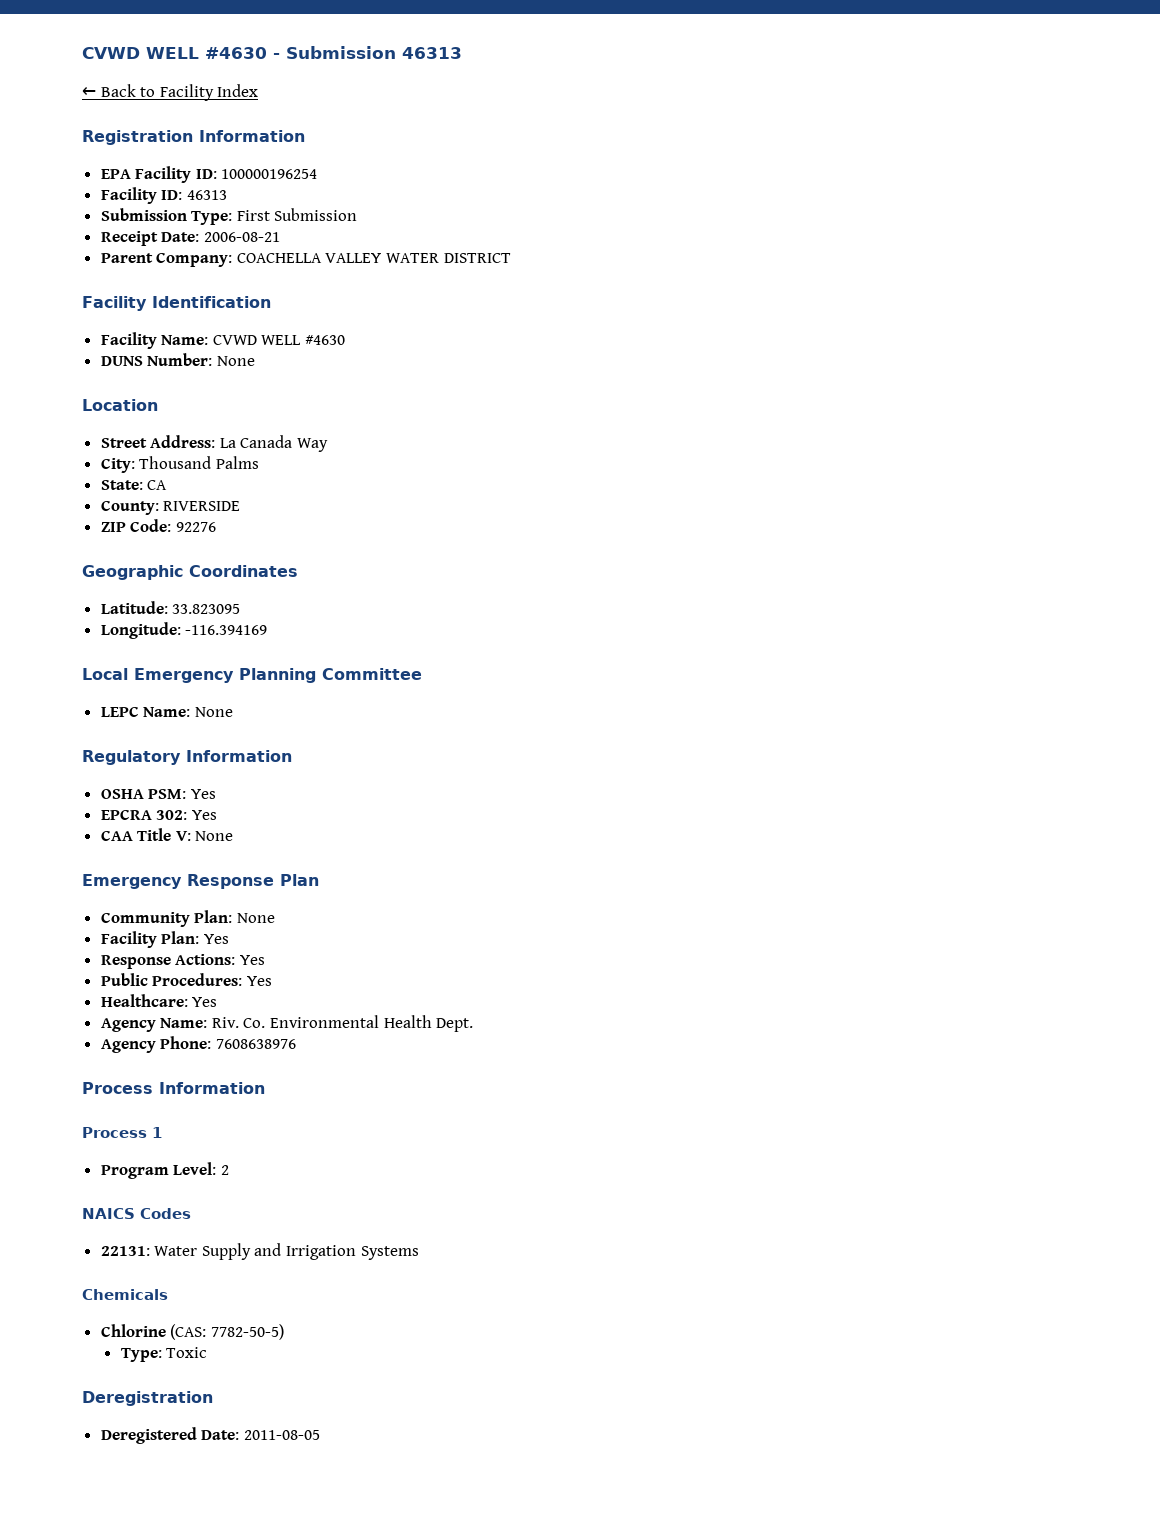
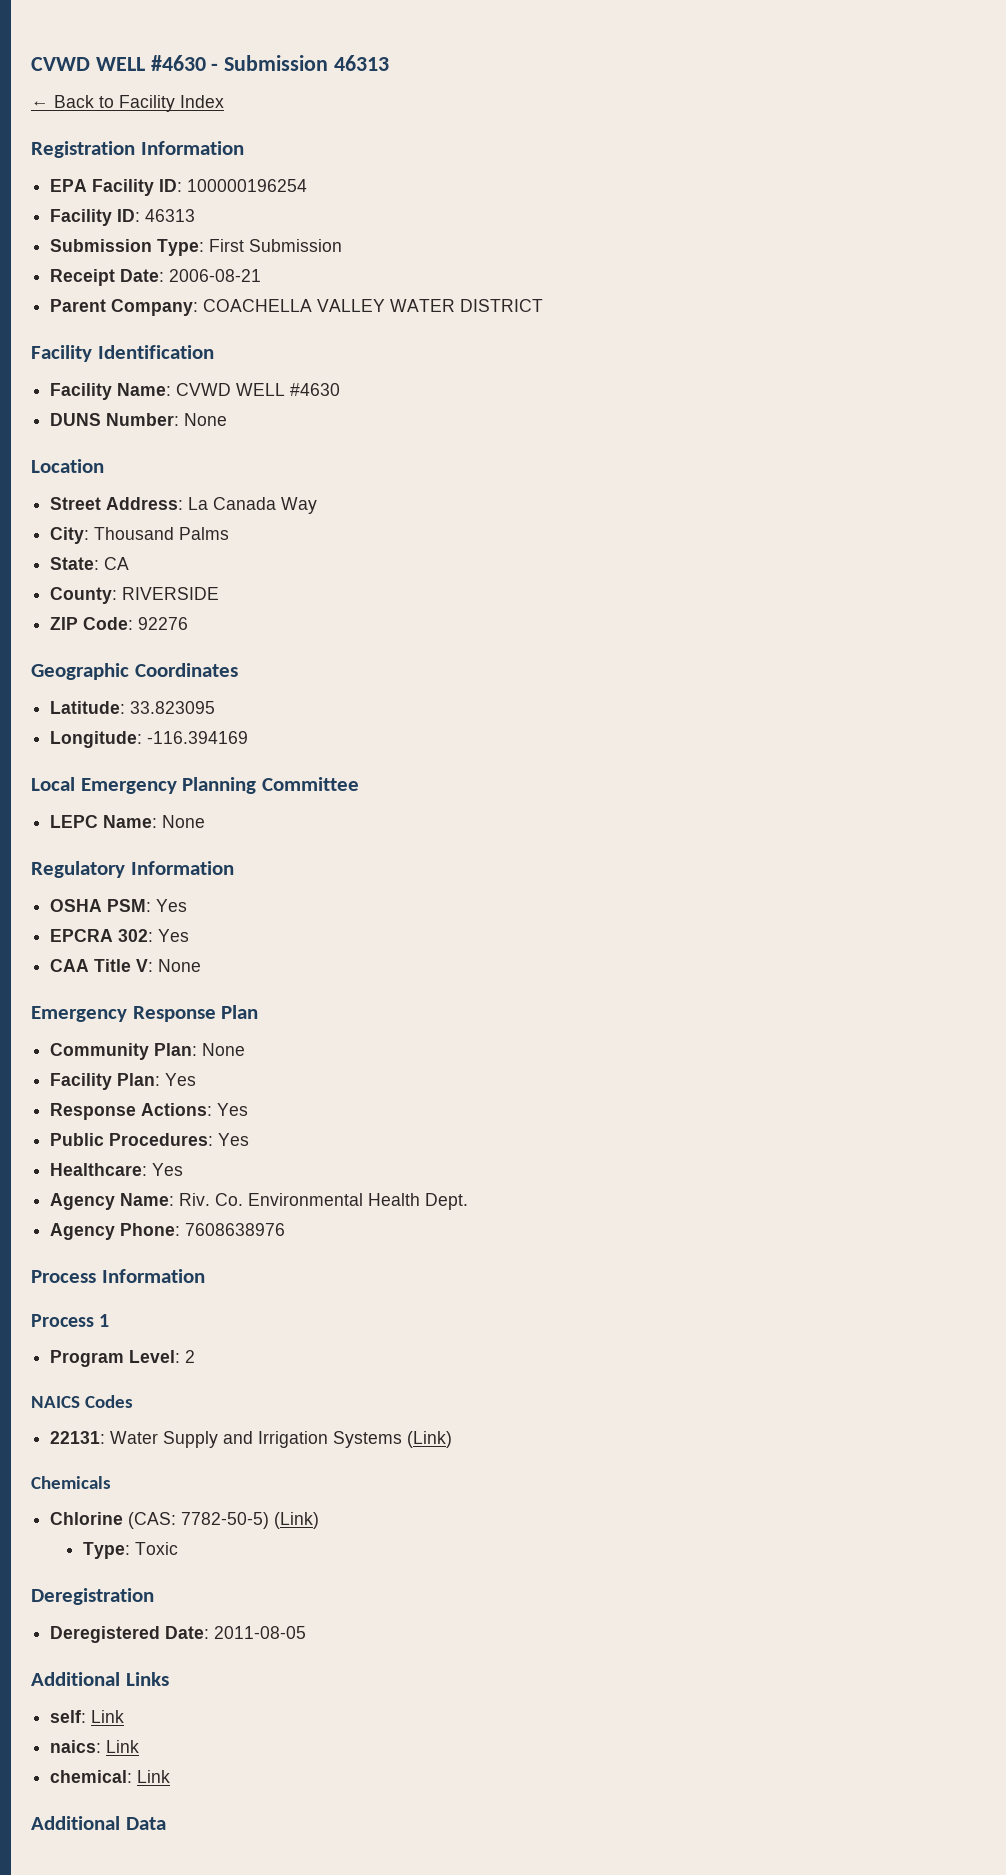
- 22131: Water Supply and Irrigation Systems
+ 22131: Water Supply and Irrigation Systems (Link)
- Chlorine (CAS: 7782-50-5)
+ Chlorine (CAS: 7782-50-5) (Link)
+ Additional Links
+ self: Link
+ naics: Link
+ chemical: Link
+ Additional Data

